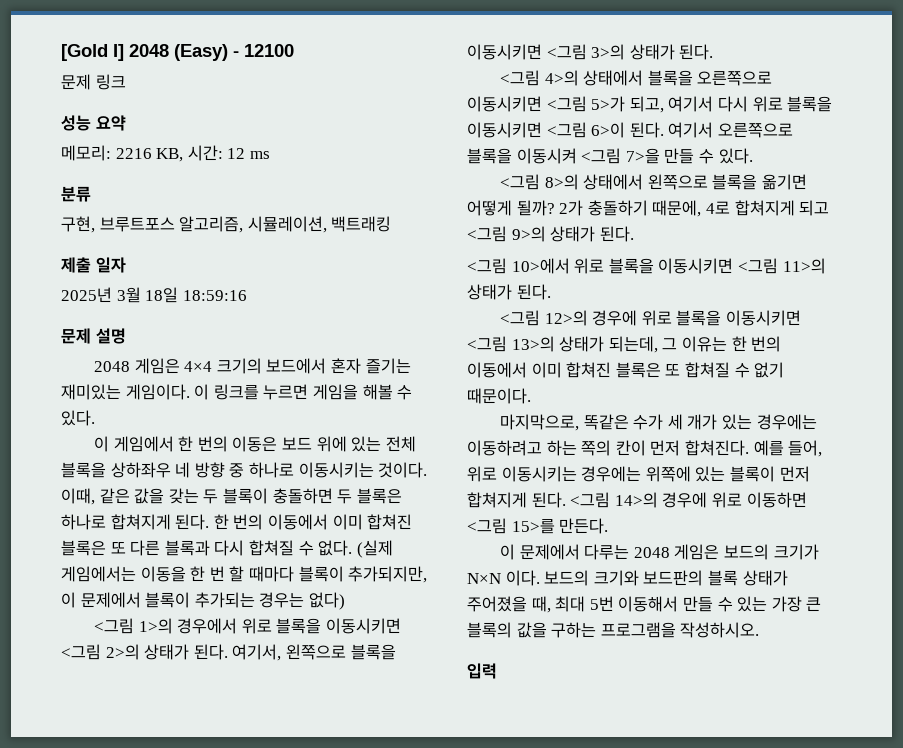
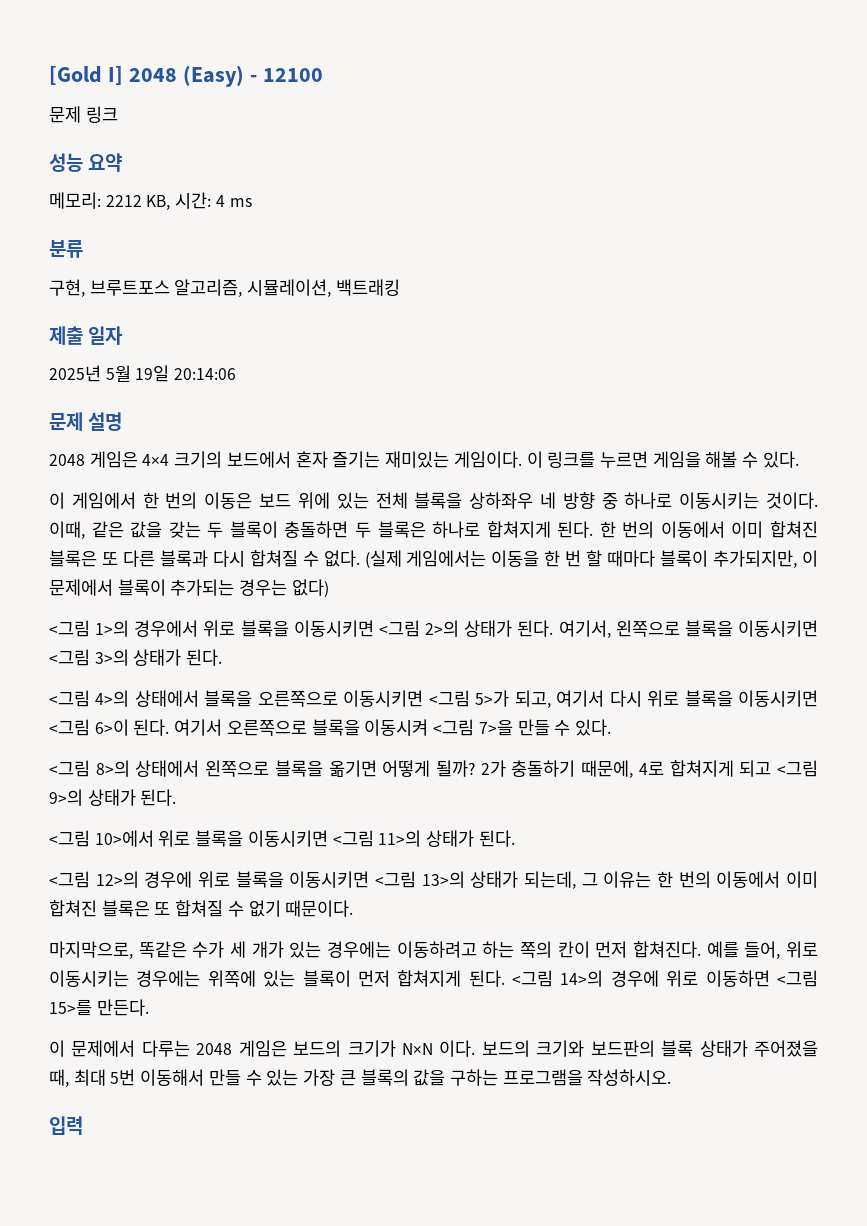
- 메모리: 2216 KB, 시간: 12 ms
+ 메모리: 2212 KB, 시간: 4 ms
- 2025년 3월 18일 18:59:16
+ 2025년 5월 19일 20:14:06

